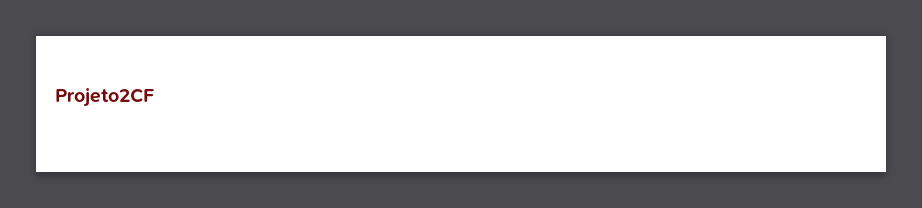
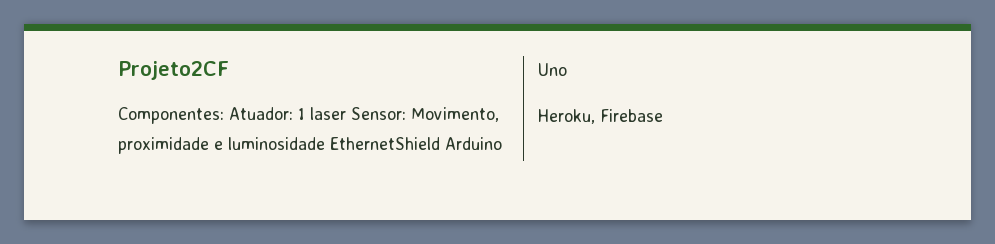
+ Componentes: Atuador: 1 laser Sensor: Movimento, proximidade e luminosidade EthernetShield Arduino Uno
+ Heroku, Firebase

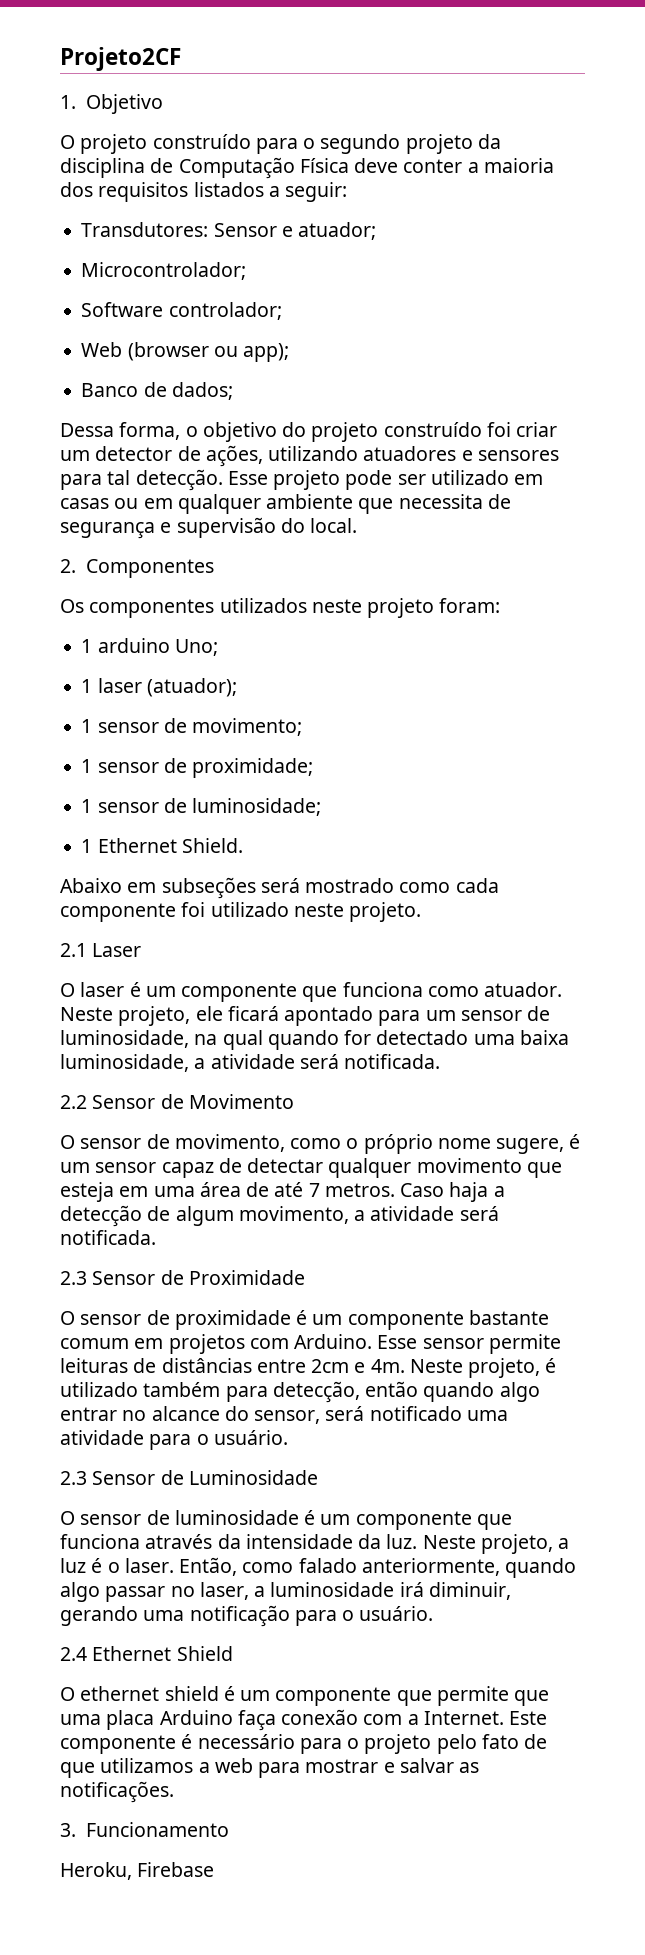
- Componentes: Atuador: 1 laser Sensor: Movimento, proximidade e luminosidade EthernetShield Arduino Uno
+ 1. Objetivo
+ O projeto construído para o segundo projeto da disciplina de Computação Física deve conter a maioria dos requisitos listados a seguir:
+ Transdutores: Sensor e atuador;
+ Microcontrolador;
+ Software controlador;
+ Web (browser ou app);
+ Banco de dados;
+ Dessa forma, o objetivo do projeto construído foi criar um detector de ações, utilizando atuadores e sensores para tal detecção. Esse projeto pode ser utilizado em casas ou em qualquer ambiente que necessita de segurança e supervisão do local.
+ 2. Componentes
+ Os componentes utilizados neste projeto foram:
+ 1 arduino Uno;
+ 1 laser (atuador);
+ 1 sensor de movimento;
+ 1 sensor de proximidade;
+ 1 sensor de luminosidade;
+ 1 Ethernet Shield.
+ Abaixo em subseções será mostrado como cada componente foi utilizado neste projeto.
+ 2.1 Laser
+ O laser é um componente que funciona como atuador. Neste projeto, ele ficará apontado para um sensor de luminosidade, na qual quando for detectado uma baixa luminosidade, a atividade será notificada.
+ 2.2 Sensor de Movimento
+ O sensor de movimento, como o próprio nome sugere, é um sensor capaz de detectar qualquer movimento que esteja em uma área de até 7 metros. Caso haja a detecção de algum movimento, a atividade será notificada.
+ 2.3 Sensor de Proximidade
+ O sensor de proximidade é um componente bastante comum em projetos com Arduino. Esse sensor permite leituras de distâncias entre 2cm e 4m. Neste projeto, é utilizado também para detecção, então quando algo entrar no alcance do sensor, será notificado uma atividade para o usuário.
+ 2.3 Sensor de Luminosidade
+ O sensor de luminosidade é um componente que funciona através da intensidade da luz. Neste projeto, a luz é o laser. Então, como falado anteriormente, quando algo passar no laser, a luminosidade irá diminuir, gerando uma notificação para o usuário.
+ 2.4 Ethernet Shield
+ O ethernet shield é um componente que permite que uma placa Arduino faça conexão com a Internet. Este componente é necessário para o projeto pelo fato de que utilizamos a web para mostrar e salvar as notificações.
+ 3. Funcionamento

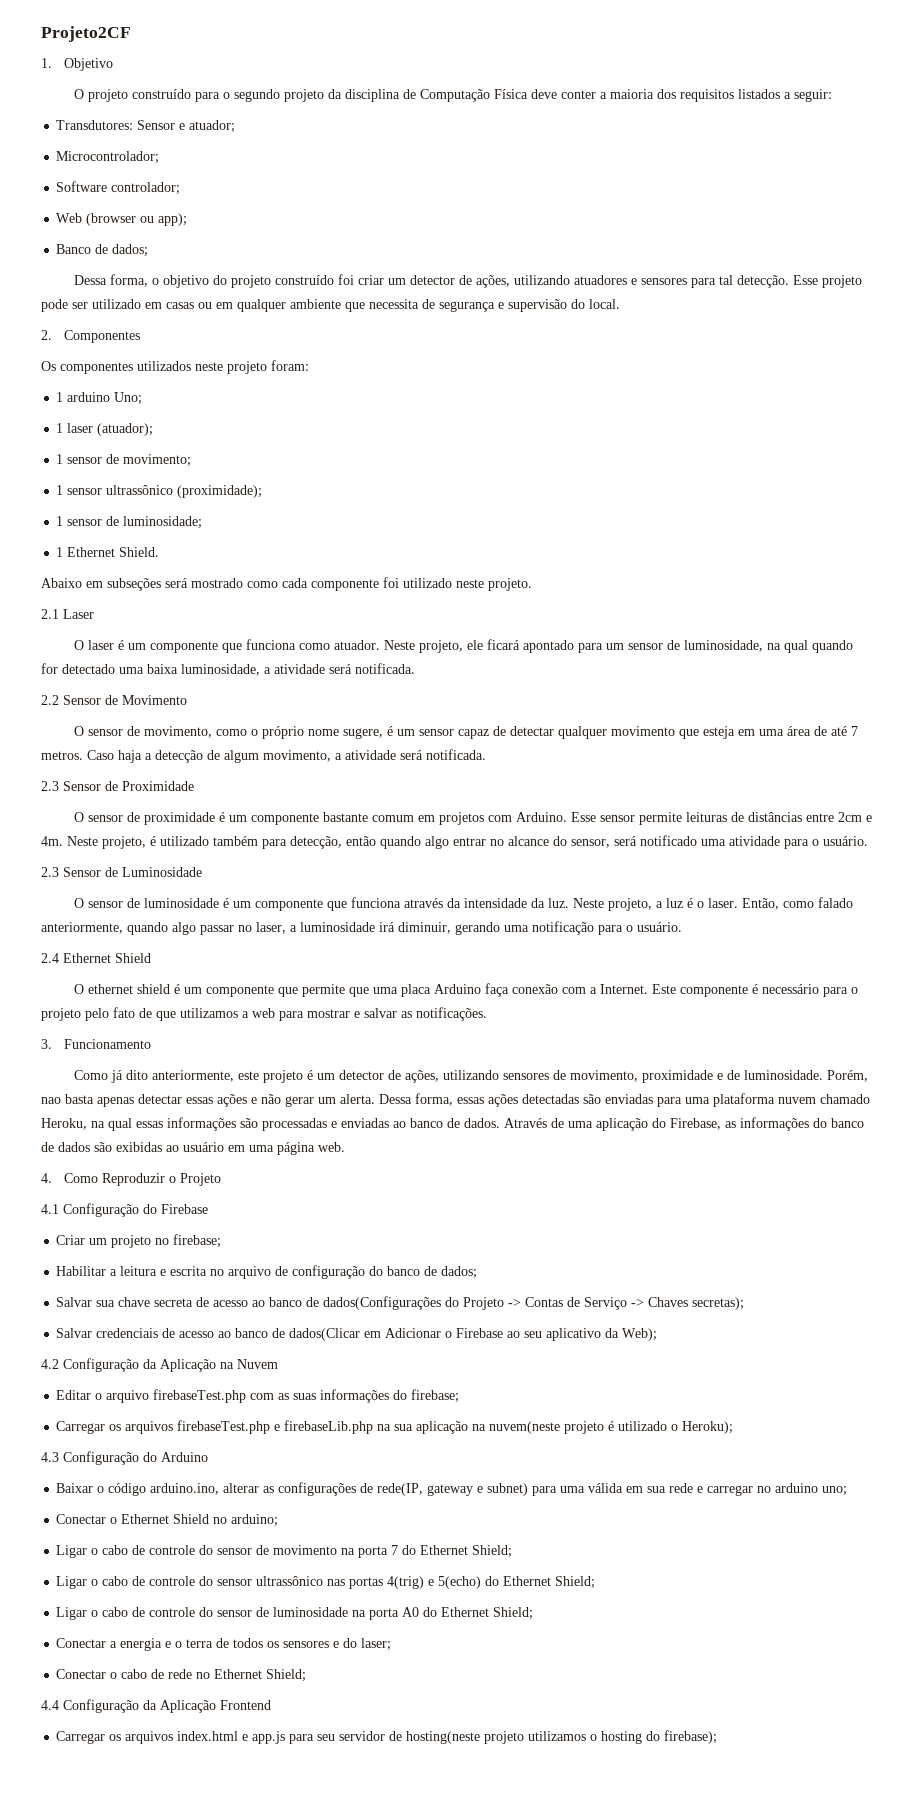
- 1 sensor de proximidade;
+ 1 sensor ultrassônico (proximidade);
- Heroku, Firebase
+ Como já dito anteriormente, este projeto é um detector de ações, utilizando sensores de movimento, proximidade e de luminosidade. Porém, nao basta apenas detectar essas ações e não gerar um alerta. Dessa forma, essas ações detectadas são enviadas para uma plataforma nuvem chamado Heroku, na qual essas informações são processadas e enviadas ao banco de dados. Através de uma aplicação do Firebase, as informações do banco de dados são exibidas ao usuário em uma página web.
+ 4. Como Reproduzir o Projeto
+ 4.1 Configuração do Firebase
+ Criar um projeto no firebase;
+ Habilitar a leitura e escrita no arquivo de configuração do banco de dados;
+ Salvar sua chave secreta de acesso ao banco de dados(Configurações do Projeto -> Contas de Serviço -> Chaves secretas);
+ Salvar credenciais de acesso ao banco de dados(Clicar em Adicionar o Firebase ao seu aplicativo da Web);
+ 4.2 Configuração da Aplicação na Nuvem
+ Editar o arquivo firebaseTest.php com as suas informações do firebase;
+ Carregar os arquivos firebaseTest.php e firebaseLib.php na sua aplicação na nuvem(neste projeto é utilizado o Heroku);
+ 4.3 Configuração do Arduino
+ Baixar o código arduino.ino, alterar as configurações de rede(IP, gateway e subnet) para uma válida em sua rede e carregar no arduino uno;
+ Conectar o Ethernet Shield no arduino;
+ Ligar o cabo de controle do sensor de movimento na porta 7 do Ethernet Shield;
+ Ligar o cabo de controle do sensor ultrassônico nas portas 4(trig) e 5(echo) do Ethernet Shield;
+ Ligar o cabo de controle do sensor de luminosidade na porta A0 do Ethernet Shield;
+ Conectar a energia e o terra de todos os sensores e do laser;
+ Conectar o cabo de rede no Ethernet Shield;
+ 4.4 Configuração da Aplicação Frontend
+ Carregar os arquivos index.html e app.js para seu servidor de hosting(neste projeto utilizamos o hosting do firebase);

